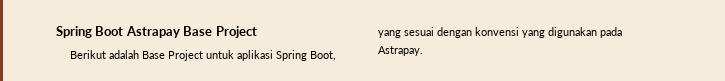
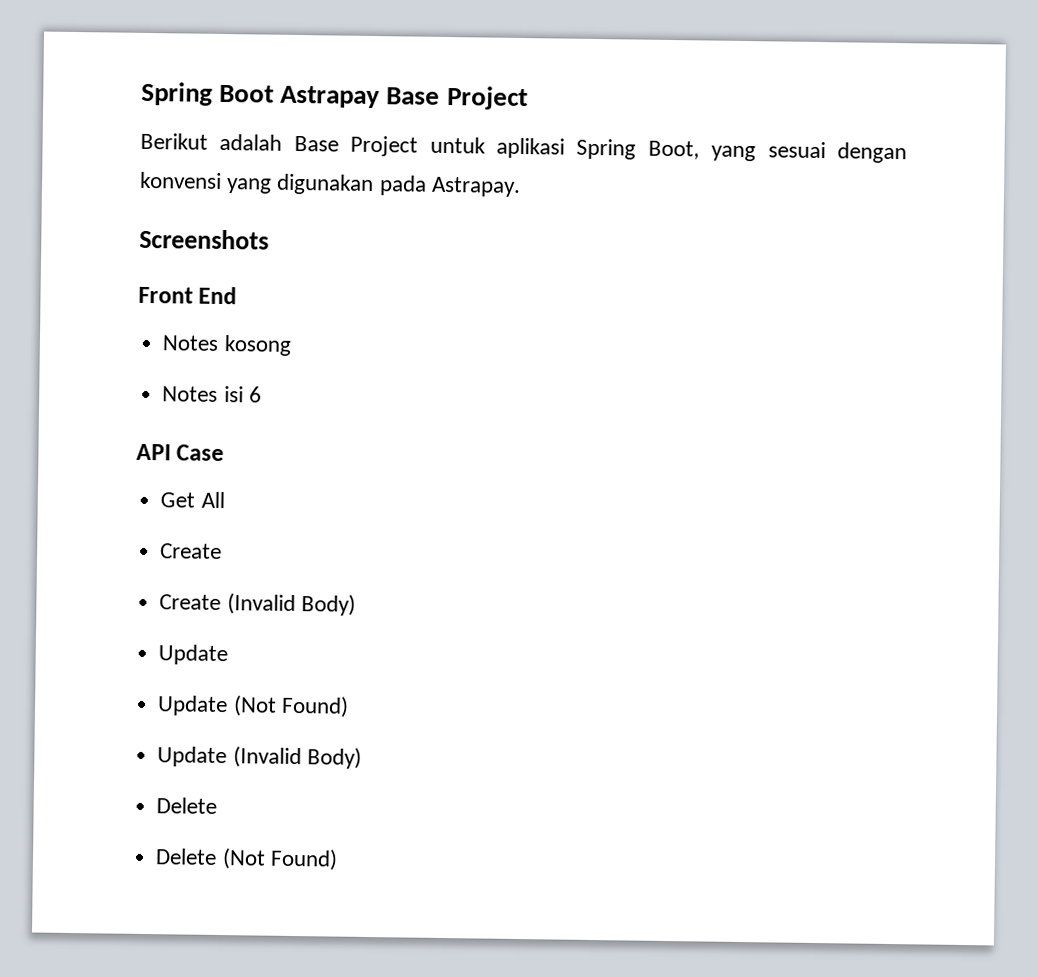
+ Screenshots
+ Front End
+ Notes kosong
+ Notes isi 6
+ API Case
+ Get All
+ Create
+ Create (Invalid Body)
+ Update
+ Update (Not Found)
+ Update (Invalid Body)
+ Delete
+ Delete (Not Found)

